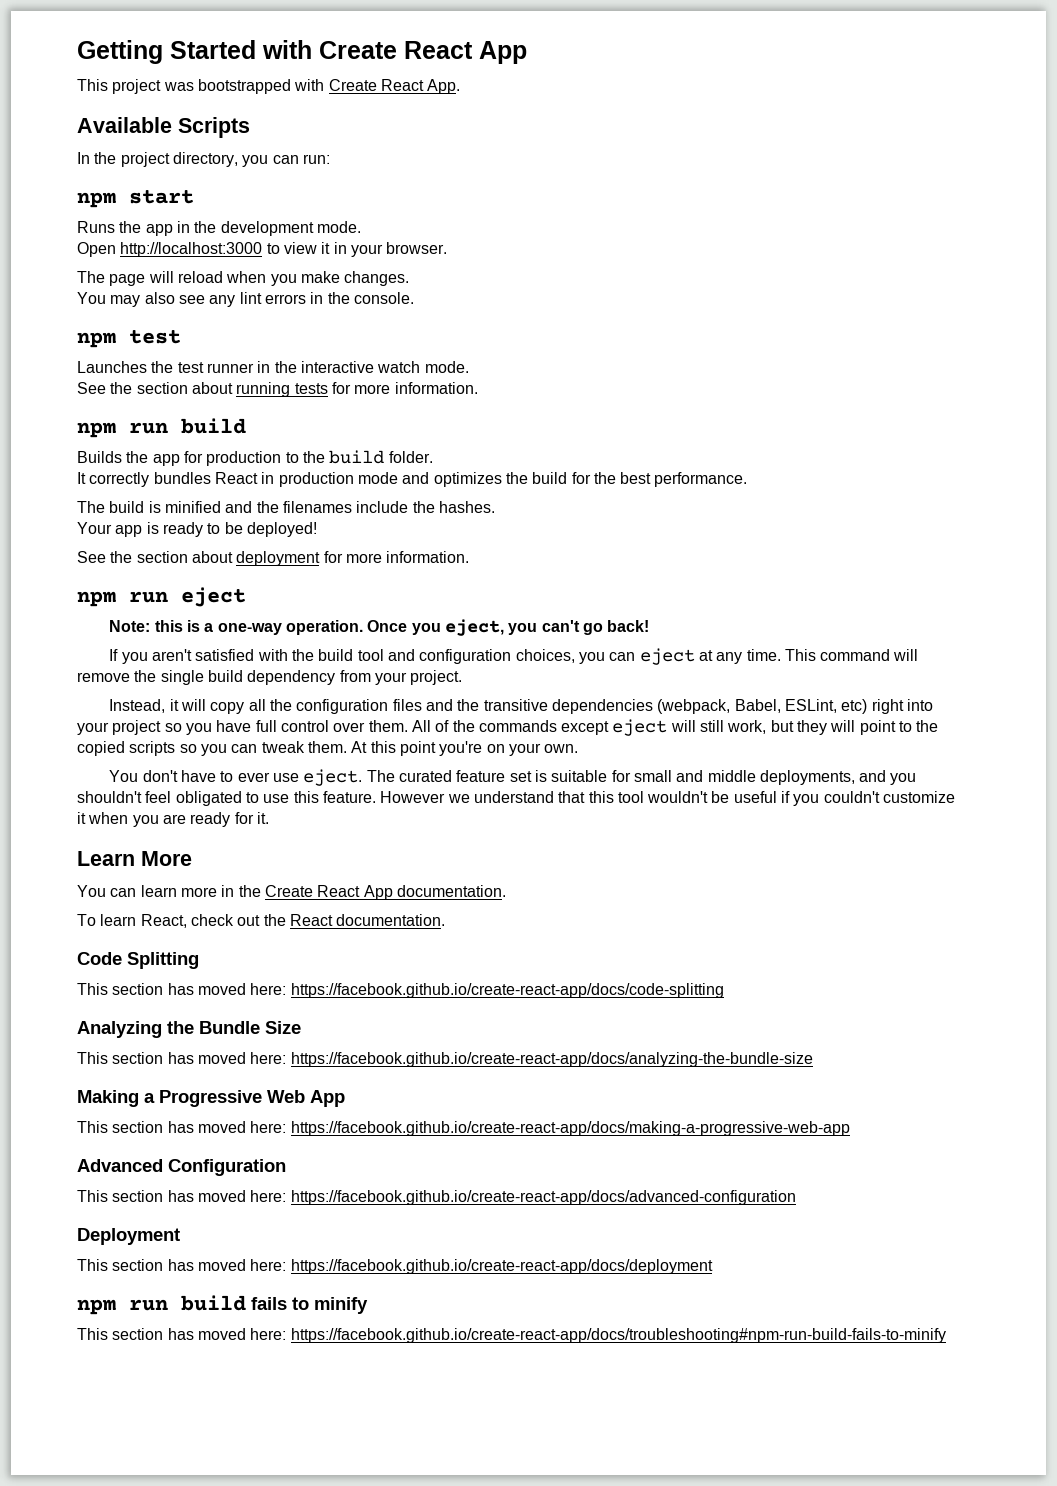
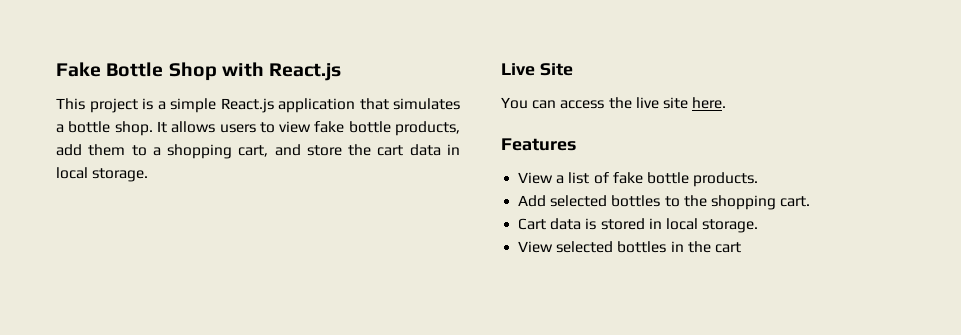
- Getting Started with Create React App
- This project was bootstrapped with Create React App.
- Available Scripts
- In the project directory, you can run:
- npm start
- Runs the app in the development mode.
- Open http://localhost:3000 to view it in your browser.
- The page will reload when you make changes.
- You may also see any lint errors in the console.
- npm test
- Launches the test runner in the interactive watch mode.
- See the section about running tests for more information.
- npm run build
- Builds the app for production to the build folder.
- It correctly bundles React in production mode and optimizes the build for the best performance.
- The build is minified and the filenames include the hashes.
- Your app is ready to be deployed!
- See the section about deployment for more information.
- npm run eject
- Note: this is a one-way operation. Once you eject, you can't go back!
- If you aren't satisfied with the build tool and configuration choices, you can eject at any time. This command will remove the single build dependency from your project.
- Instead, it will copy all the configuration files and the transitive dependencies (webpack, Babel, ESLint, etc) right into your project so you have full control over them. All of the commands except eject will still work, but they will point to the copied scripts so you can tweak them. At this point you're on your own.
- You don't have to ever use eject. The curated feature set is suitable for small and middle deployments, and you shouldn't feel obligated to use this feature. However we understand that this tool wouldn't be useful if you couldn't customize it when you are ready for it.
- Learn More
- You can learn more in the Create React App documentation.
- To learn React, check out the React documentation.
- Code Splitting
- This section has moved here: https://facebook.github.io/create-react-app/docs/code-splitting
- Analyzing the Bundle Size
- This section has moved here: https://facebook.github.io/create-react-app/docs/analyzing-the-bundle-size
- Making a Progressive Web App
- This section has moved here: https://facebook.github.io/create-react-app/docs/making-a-progressive-web-app
- Advanced Configuration
- This section has moved here: https://facebook.github.io/create-react-app/docs/advanced-configuration
- Deployment
- This section has moved here: https://facebook.github.io/create-react-app/docs/deployment
- npm run build fails to minify
- This section has moved here: https://facebook.github.io/create-react-app/docs/troubleshooting#npm-run-build-fails-to-minify
+ Fake Bottle Shop with React.js
+ This project is a simple React.js application that simulates a bottle shop. It allows users to view fake bottle products, add them to a shopping cart, and store the cart data in local storage.
+ Live Site
+ You can access the live site here.
+ Features
+ View a list of fake bottle products.
+ Add selected bottles to the shopping cart.
+ Cart data is stored in local storage.
+ View selected bottles in the cart

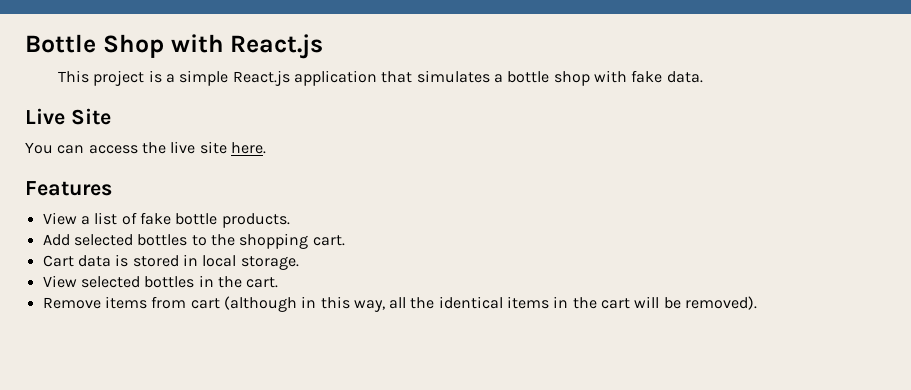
- Fake Bottle Shop with React.js
+ Bottle Shop with React.js
- This project is a simple React.js application that simulates a bottle shop. It allows users to view fake bottle products, add them to a shopping cart, and store the cart data in local storage.
+ This project is a simple React.js application that simulates a bottle shop with fake data.
- View selected bottles in the cart
+ View selected bottles in the cart.
+ Remove items from cart (although in this way, all the identical items in the cart will be removed).

